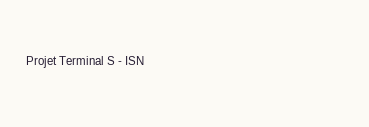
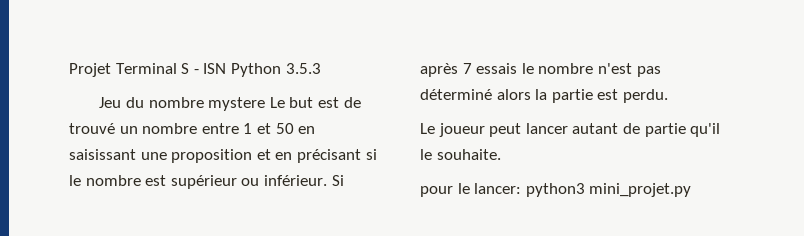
- Projet Terminal S - ISN
+ Projet Terminal S - ISN Python 3.5.3
+ Jeu du nombre mystere Le but est de trouvé un nombre entre 1 et 50 en saisissant une proposition et en précisant si le nombre est supérieur ou inférieur. Si après 7 essais le nombre n'est pas déterminé alors la partie est perdu.
+ Le joueur peut lancer autant de partie qu'il le souhaite.
+ pour le lancer: python3 mini_projet.py

